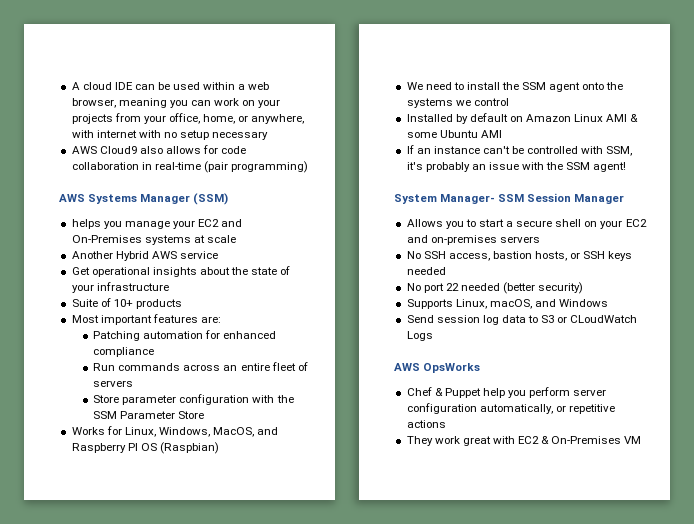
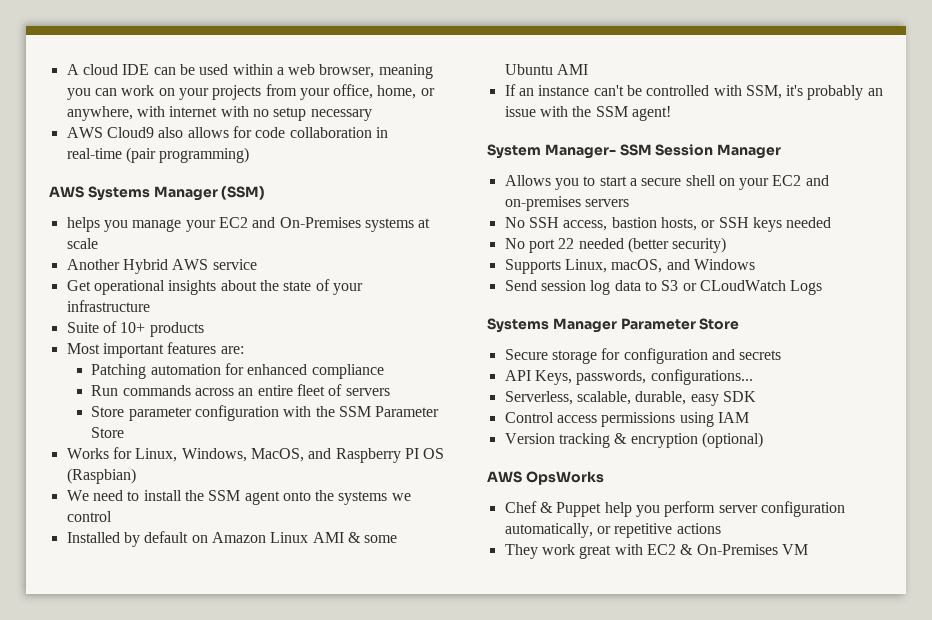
+ Systems Manager Parameter Store
+ Secure storage for configuration and secrets
+ API Keys, passwords, configurations...
+ Serverless, scalable, durable, easy SDK
+ Control access permissions using IAM
+ Version tracking & encryption (optional)

